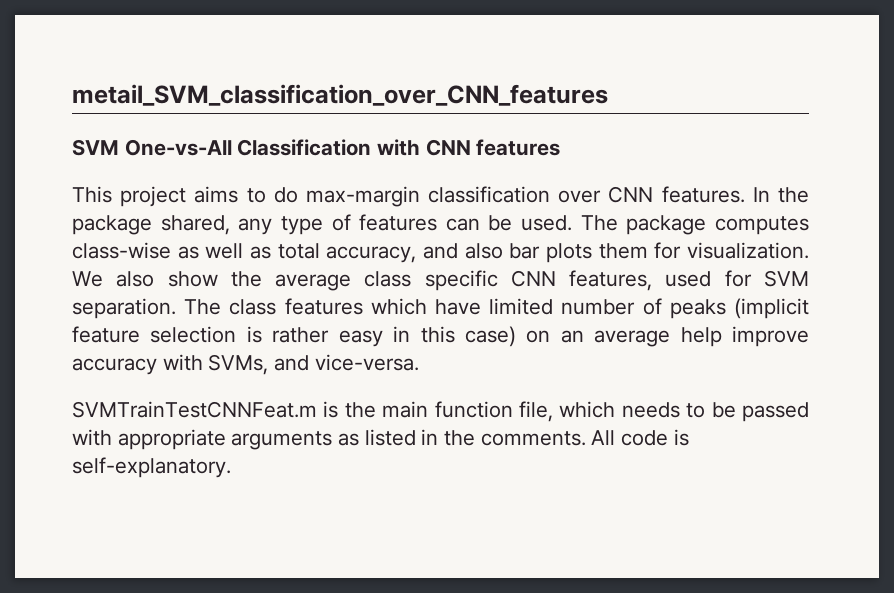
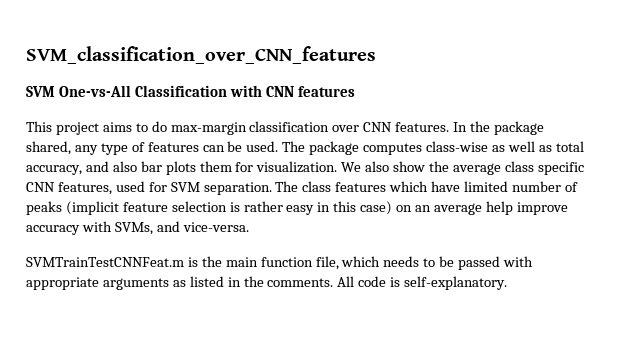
- metail_SVM_classification_over_CNN_features
+ SVM_classification_over_CNN_features

